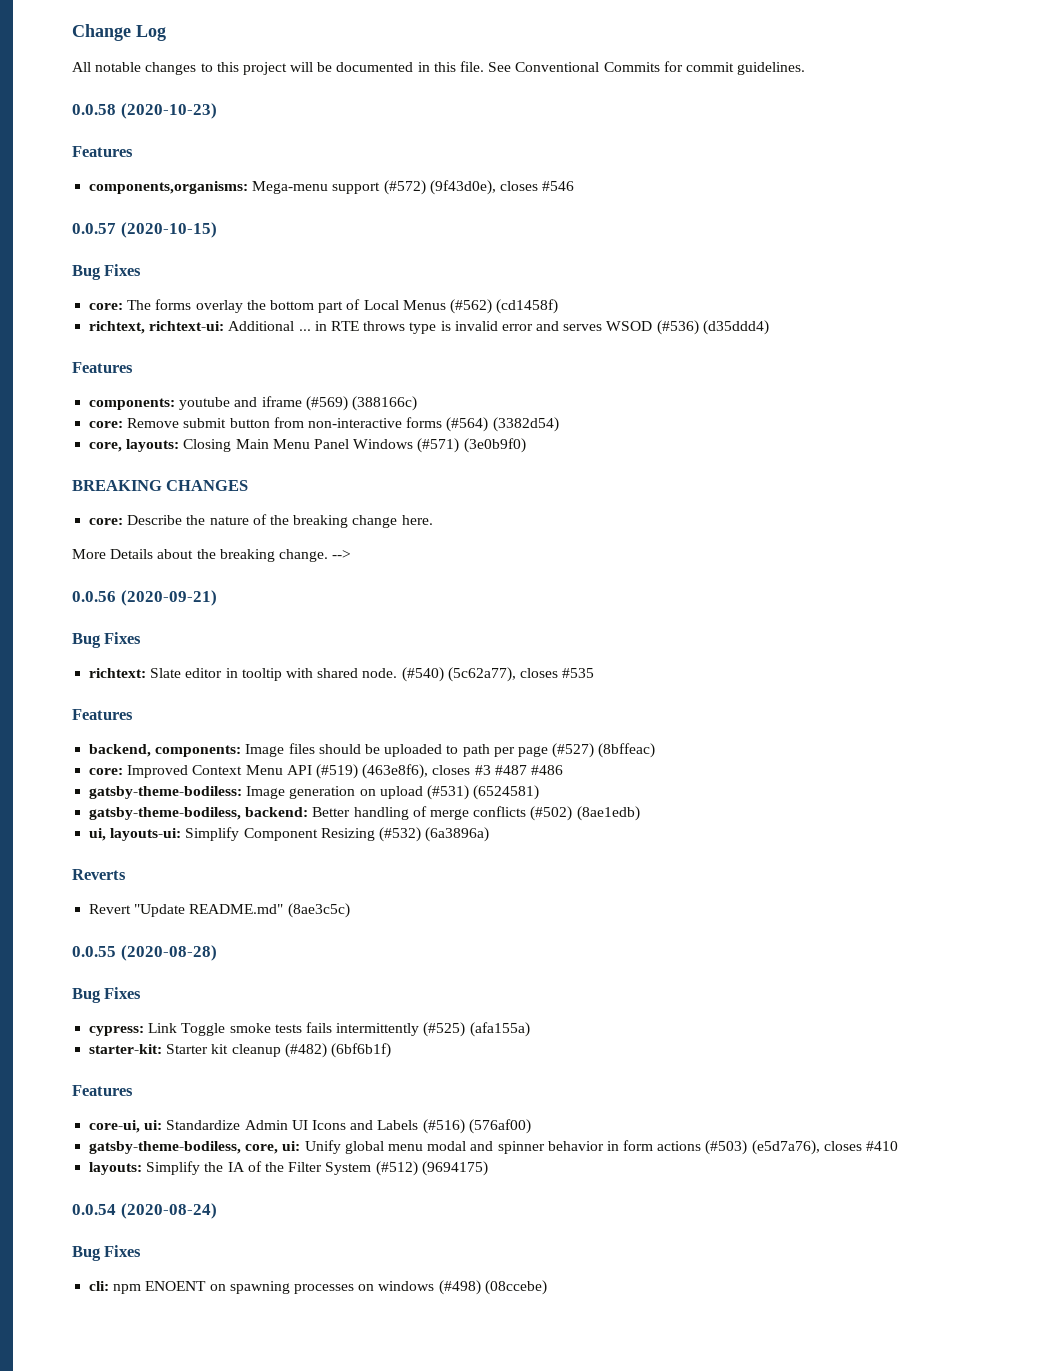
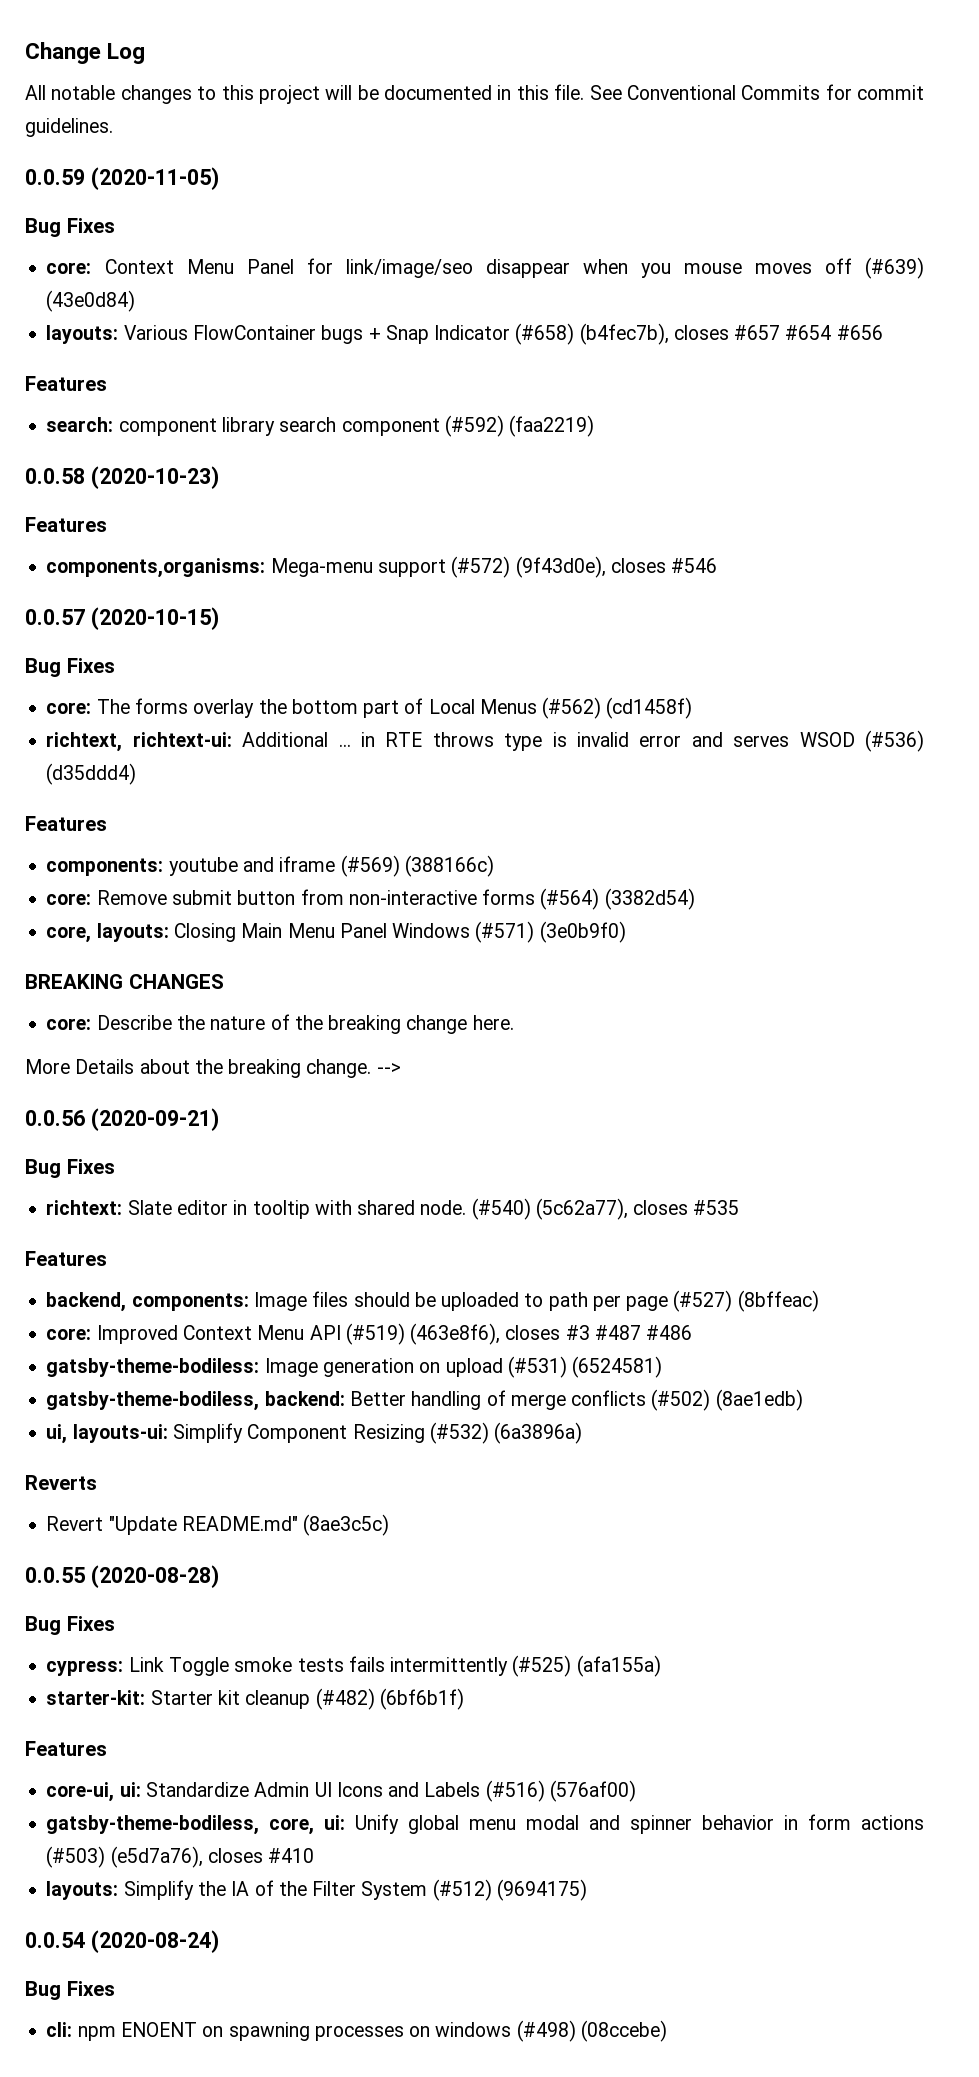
+ 0.0.59 (2020-11-05)
+ Bug Fixes
+ core: Context Menu Panel for link/image/seo disappear when you mouse moves off (#639) (43e0d84)
+ layouts: Various FlowContainer bugs + Snap Indicator (#658) (b4fec7b), closes #657 #654 #656
+ Features
+ search: component library search component (#592) (faa2219)

